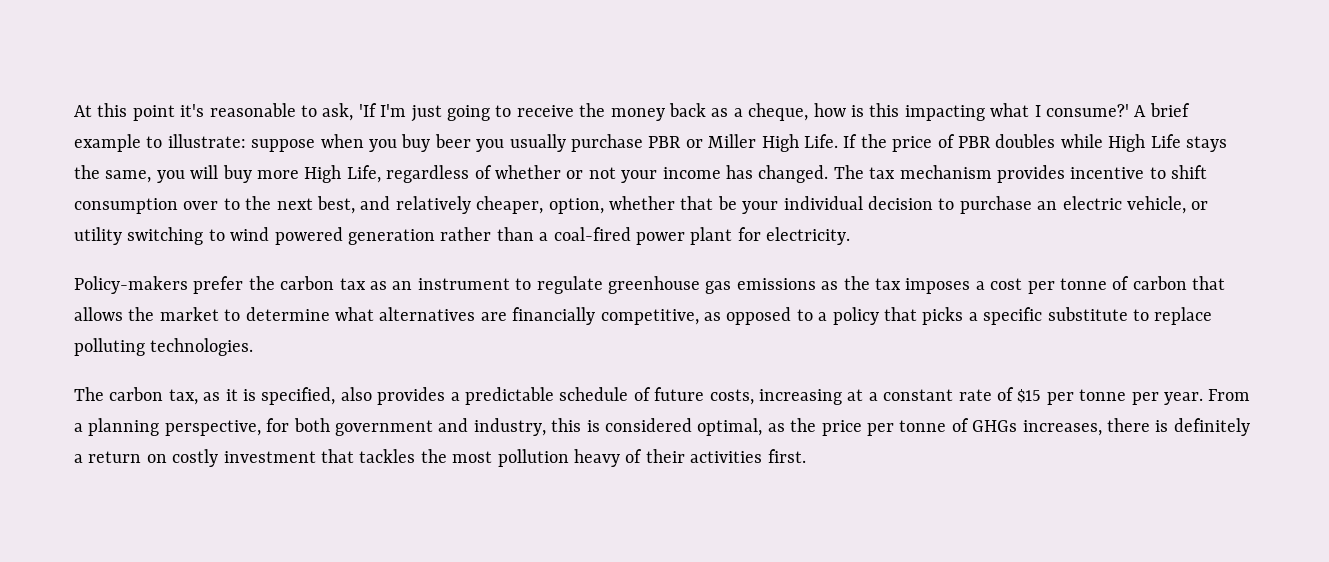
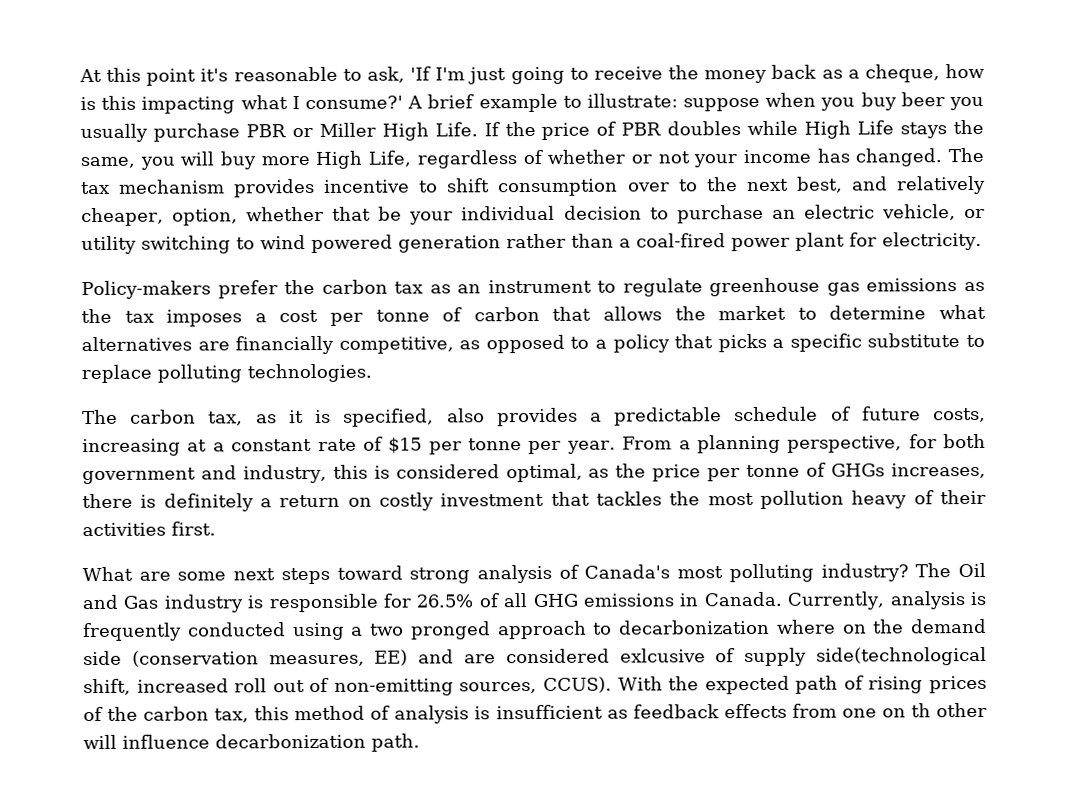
+ What are some next steps toward strong analysis of Canada's most polluting industry? The Oil and Gas industry is responsible for 26.5% of all GHG emissions in Canada. Currently, analysis is frequently conducted using a two pronged approach to decarbonization where on the demand side (conservation measures, EE) and are considered exlcusive of supply side(technological shift, increased roll out of non-emitting sources, CCUS). With the expected path of rising prices of the carbon tax, this method of analysis is insufficient as feedback effects from one on th other will influence decarbonization path.

